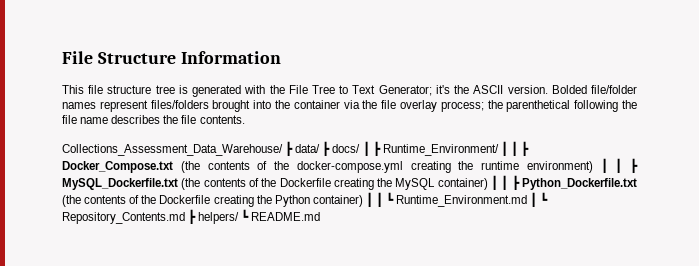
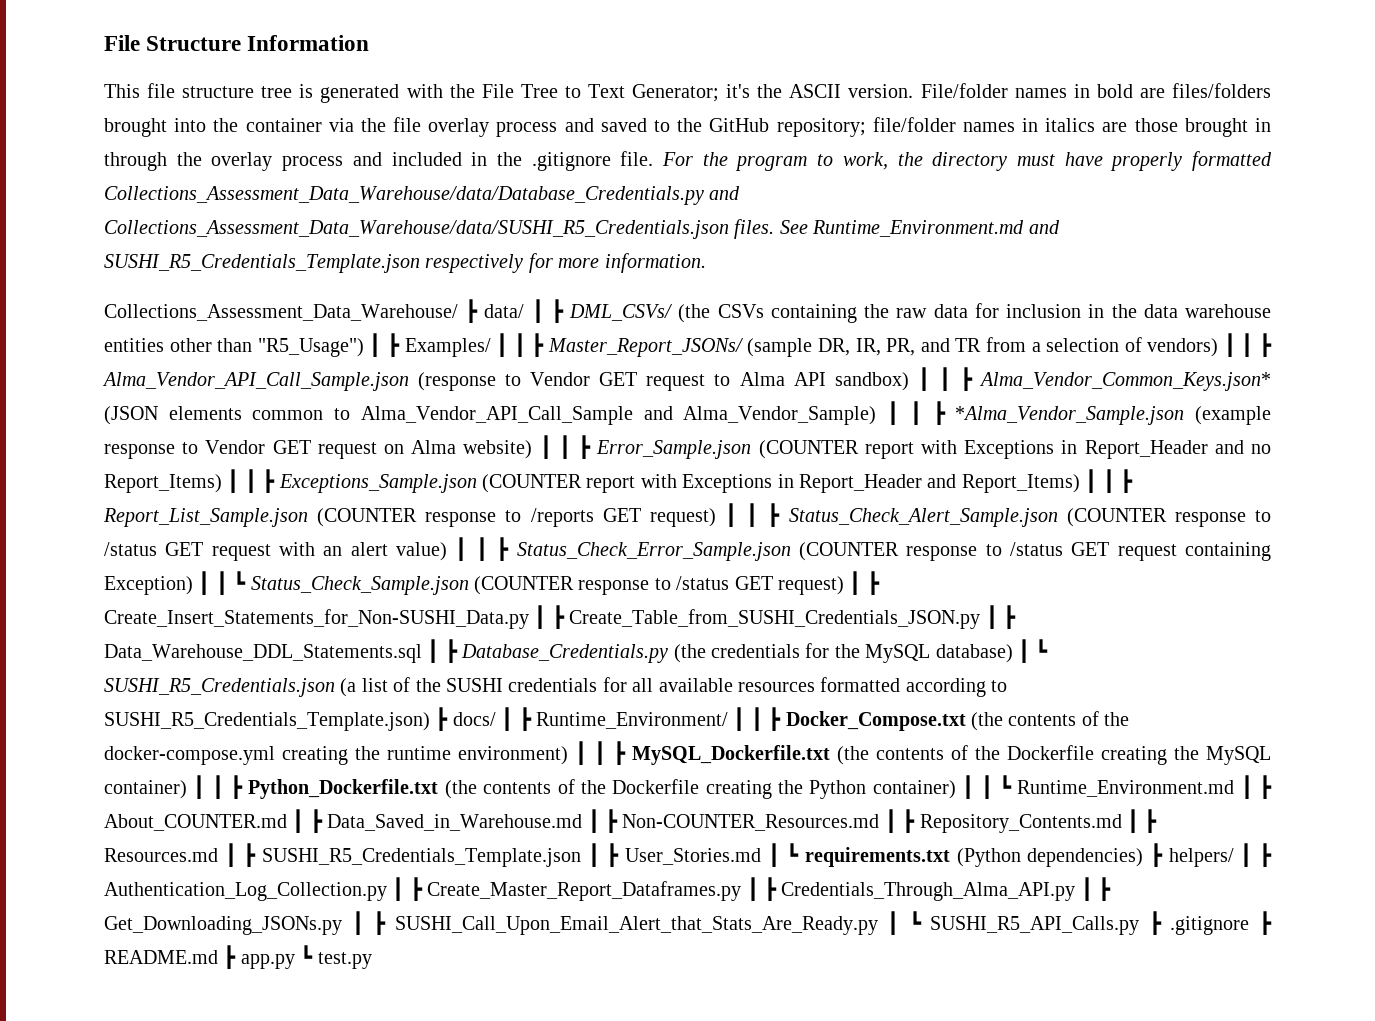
- Bolded file/folder names represent files/folders brought into the container via the file overlay process; the parenthetical following the file name describes the file contents.
- Collections_Assessment_Data_Warehouse/ ┣ data/ ┣ docs/ ┃ ┣ Runtime_Environment/ ┃ ┃ ┣ Docker_Compose.txt (the contents of the docker-compose.yml creating the runtime environment) ┃ ┃ ┣ MySQL_Dockerfile.txt (the contents of the Dockerfile creating the MySQL container) ┃ ┃ ┣ Python_Dockerfile.txt (the contents of the Dockerfile creating the Python container) ┃ ┃ ┗ Runtime_Environment.md ┃ ┗ Repository_Contents.md ┣ helpers/ ┗ README.md
+ File/folder names in bold are files/folders brought into the container via the file overlay process and saved to the GitHub repository; file/folder names in italics are those brought in through the overlay process and included in the .gitignore file. For the program to work, the directory must have properly formatted Collections_Assessment_Data_Warehouse/data/Database_Credentials.py and Collections_Assessment_Data_Warehouse/data/SUSHI_R5_Credentials.json files. See Runtime_Environment.md and SUSHI_R5_Credentials_Template.json respectively for more information.
+ Collections_Assessment_Data_Warehouse/ ┣ data/ ┃ ┣ DML_CSVs/ (the CSVs containing the raw data for inclusion in the data warehouse entities other than "R5_Usage") ┃ ┣ Examples/ ┃ ┃ ┣ Master_Report_JSONs/ (sample DR, IR, PR, and TR from a selection of vendors) ┃ ┃ ┣ Alma_Vendor_API_Call_Sample.json (response to Vendor GET request to Alma API sandbox) ┃ ┃ ┣ Alma_Vendor_Common_Keys.json* (JSON elements common to Alma_Vendor_API_Call_Sample and Alma_Vendor_Sample) ┃ ┃ ┣ *Alma_Vendor_Sample.json (example response to Vendor GET request on Alma website) ┃ ┃ ┣ Error_Sample.json (COUNTER report with Exceptions in Report_Header and no Report_Items) ┃ ┃ ┣ Exceptions_Sample.json (COUNTER report with Exceptions in Report_Header and Report_Items) ┃ ┃ ┣ Report_List_Sample.json (COUNTER response to /reports GET request) ┃ ┃ ┣ Status_Check_Alert_Sample.json (COUNTER response to /status GET request with an alert value) ┃ ┃ ┣ Status_Check_Error_Sample.json (COUNTER response to /status GET request containing Exception) ┃ ┃ ┗ Status_Check_Sample.json (COUNTER response to /status GET request) ┃ ┣ Create_Insert_Statements_for_Non-SUSHI_Data.py ┃ ┣ Create_Table_from_SUSHI_Credentials_JSON.py ┃ ┣ Data_Warehouse_DDL_Statements.sql ┃ ┣ Database_Credentials.py (the credentials for the MySQL database) ┃ ┗ SUSHI_R5_Credentials.json (a list of the SUSHI credentials for all available resources formatted according to SUSHI_R5_Credentials_Template.json) ┣ docs/ ┃ ┣ Runtime_Environment/ ┃ ┃ ┣ Docker_Compose.txt (the contents of the docker-compose.yml creating the runtime environment) ┃ ┃ ┣ MySQL_Dockerfile.txt (the contents of the Dockerfile creating the MySQL container) ┃ ┃ ┣ Python_Dockerfile.txt (the contents of the Dockerfile creating the Python container) ┃ ┃ ┗ Runtime_Environment.md ┃ ┣ About_COUNTER.md ┃ ┣ Data_Saved_in_Warehouse.md ┃ ┣ Non-COUNTER_Resources.md ┃ ┣ Repository_Contents.md ┃ ┣ Resources.md ┃ ┣ SUSHI_R5_Credentials_Template.json ┃ ┣ User_Stories.md ┃ ┗ requirements.txt (Python dependencies) ┣ helpers/ ┃ ┣ Authentication_Log_Collection.py ┃ ┣ Create_Master_Report_Dataframes.py ┃ ┣ Credentials_Through_Alma_API.py ┃ ┣ Get_Downloading_JSONs.py ┃ ┣ SUSHI_Call_Upon_Email_Alert_that_Stats_Are_Ready.py ┃ ┗ SUSHI_R5_API_Calls.py ┣ .gitignore ┣ README.md ┣ app.py ┗ test.py

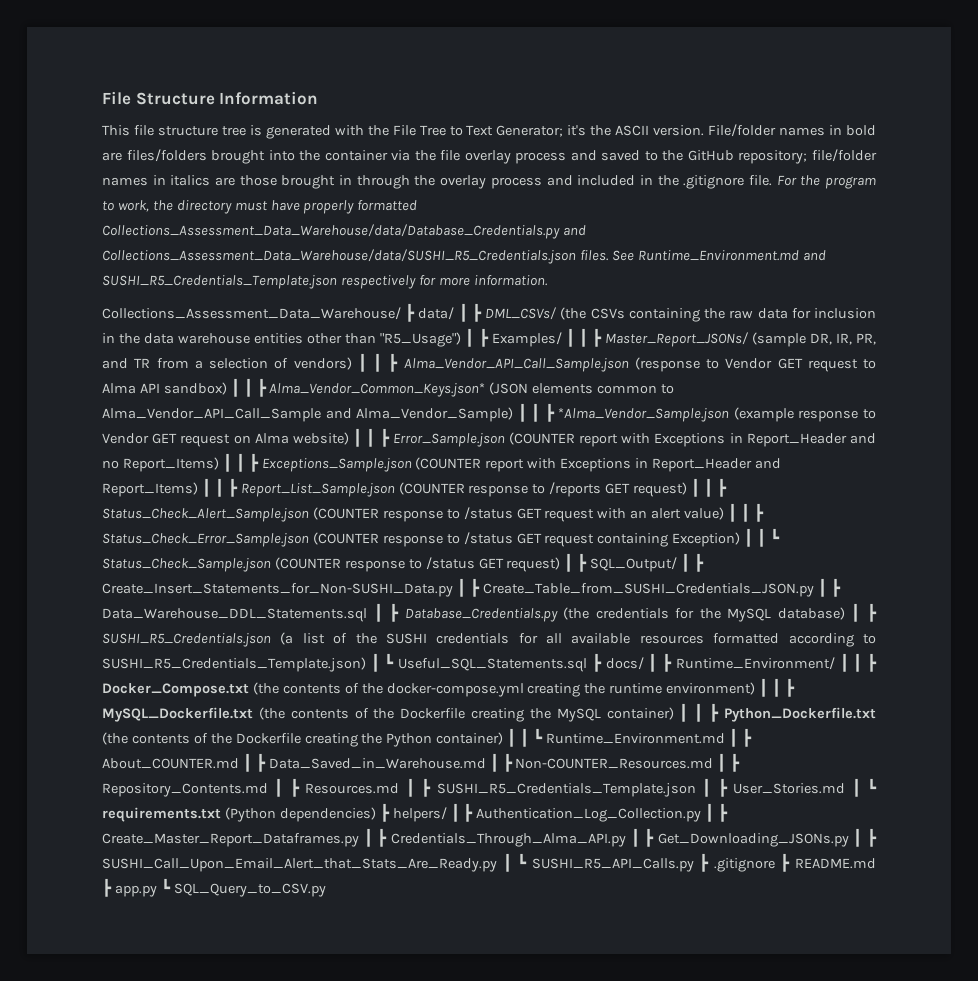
- Collections_Assessment_Data_Warehouse/ ┣ data/ ┃ ┣ DML_CSVs/ (the CSVs containing the raw data for inclusion in the data warehouse entities other than "R5_Usage") ┃ ┣ Examples/ ┃ ┃ ┣ Master_Report_JSONs/ (sample DR, IR, PR, and TR from a selection of vendors) ┃ ┃ ┣ Alma_Vendor_API_Call_Sample.json (response to Vendor GET request to Alma API sandbox) ┃ ┃ ┣ Alma_Vendor_Common_Keys.json* (JSON elements common to Alma_Vendor_API_Call_Sample and Alma_Vendor_Sample) ┃ ┃ ┣ *Alma_Vendor_Sample.json (example response to Vendor GET request on Alma website) ┃ ┃ ┣ Error_Sample.json (COUNTER report with Exceptions in Report_Header and no Report_Items) ┃ ┃ ┣ Exceptions_Sample.json (COUNTER report with Exceptions in Report_Header and Report_Items) ┃ ┃ ┣ Report_List_Sample.json (COUNTER response to /reports GET request) ┃ ┃ ┣ Status_Check_Alert_Sample.json (COUNTER response to /status GET request with an alert value) ┃ ┃ ┣ Status_Check_Error_Sample.json (COUNTER response to /status GET request containing Exception) ┃ ┃ ┗ Status_Check_Sample.json (COUNTER response to /status GET request) ┃ ┣ Create_Insert_Statements_for_Non-SUSHI_Data.py ┃ ┣ Create_Table_from_SUSHI_Credentials_JSON.py ┃ ┣ Data_Warehouse_DDL_Statements.sql ┃ ┣ Database_Credentials.py (the credentials for the MySQL database) ┃ ┗ SUSHI_R5_Credentials.json (a list of the SUSHI credentials for all available resources formatted according to SUSHI_R5_Credentials_Template.json) ┣ docs/ ┃ ┣ Runtime_Environment/ ┃ ┃ ┣ Docker_Compose.txt (the contents of the docker-compose.yml creating the runtime environment) ┃ ┃ ┣ MySQL_Dockerfile.txt (the contents of the Dockerfile creating the MySQL container) ┃ ┃ ┣ Python_Dockerfile.txt (the contents of the Dockerfile creating the Python container) ┃ ┃ ┗ Runtime_Environment.md ┃ ┣ About_COUNTER.md ┃ ┣ Data_Saved_in_Warehouse.md ┃ ┣ Non-COUNTER_Resources.md ┃ ┣ Repository_Contents.md ┃ ┣ Resources.md ┃ ┣ SUSHI_R5_Credentials_Template.json ┃ ┣ User_Stories.md ┃ ┗ requirements.txt (Python dependencies) ┣ helpers/ ┃ ┣ Authentication_Log_Collection.py ┃ ┣ Create_Master_Report_Dataframes.py ┃ ┣ Credentials_Through_Alma_API.py ┃ ┣ Get_Downloading_JSONs.py ┃ ┣ SUSHI_Call_Upon_Email_Alert_that_Stats_Are_Ready.py ┃ ┗ SUSHI_R5_API_Calls.py ┣ .gitignore ┣ README.md ┣ app.py ┗ test.py
+ Collections_Assessment_Data_Warehouse/ ┣ data/ ┃ ┣ DML_CSVs/ (the CSVs containing the raw data for inclusion in the data warehouse entities other than "R5_Usage") ┃ ┣ Examples/ ┃ ┃ ┣ Master_Report_JSONs/ (sample DR, IR, PR, and TR from a selection of vendors) ┃ ┃ ┣ Alma_Vendor_API_Call_Sample.json (response to Vendor GET request to Alma API sandbox) ┃ ┃ ┣ Alma_Vendor_Common_Keys.json* (JSON elements common to Alma_Vendor_API_Call_Sample and Alma_Vendor_Sample) ┃ ┃ ┣ *Alma_Vendor_Sample.json (example response to Vendor GET request on Alma website) ┃ ┃ ┣ Error_Sample.json (COUNTER report with Exceptions in Report_Header and no Report_Items) ┃ ┃ ┣ Exceptions_Sample.json (COUNTER report with Exceptions in Report_Header and Report_Items) ┃ ┃ ┣ Report_List_Sample.json (COUNTER response to /reports GET request) ┃ ┃ ┣ Status_Check_Alert_Sample.json (COUNTER response to /status GET request with an alert value) ┃ ┃ ┣ Status_Check_Error_Sample.json (COUNTER response to /status GET request containing Exception) ┃ ┃ ┗ Status_Check_Sample.json (COUNTER response to /status GET request) ┃ ┣ SQL_Output/ ┃ ┣ Create_Insert_Statements_for_Non-SUSHI_Data.py ┃ ┣ Create_Table_from_SUSHI_Credentials_JSON.py ┃ ┣ Data_Warehouse_DDL_Statements.sql ┃ ┣ Database_Credentials.py (the credentials for the MySQL database) ┃ ┣ SUSHI_R5_Credentials.json (a list of the SUSHI credentials for all available resources formatted according to SUSHI_R5_Credentials_Template.json) ┃ ┗ Useful_SQL_Statements.sql ┣ docs/ ┃ ┣ Runtime_Environment/ ┃ ┃ ┣ Docker_Compose.txt (the contents of the docker-compose.yml creating the runtime environment) ┃ ┃ ┣ MySQL_Dockerfile.txt (the contents of the Dockerfile creating the MySQL container) ┃ ┃ ┣ Python_Dockerfile.txt (the contents of the Dockerfile creating the Python container) ┃ ┃ ┗ Runtime_Environment.md ┃ ┣ About_COUNTER.md ┃ ┣ Data_Saved_in_Warehouse.md ┃ ┣ Non-COUNTER_Resources.md ┃ ┣ Repository_Contents.md ┃ ┣ Resources.md ┃ ┣ SUSHI_R5_Credentials_Template.json ┃ ┣ User_Stories.md ┃ ┗ requirements.txt (Python dependencies) ┣ helpers/ ┃ ┣ Authentication_Log_Collection.py ┃ ┣ Create_Master_Report_Dataframes.py ┃ ┣ Credentials_Through_Alma_API.py ┃ ┣ Get_Downloading_JSONs.py ┃ ┣ SUSHI_Call_Upon_Email_Alert_that_Stats_Are_Ready.py ┃ ┗ SUSHI_R5_API_Calls.py ┣ .gitignore ┣ README.md ┣ app.py ┗ SQL_Query_to_CSV.py

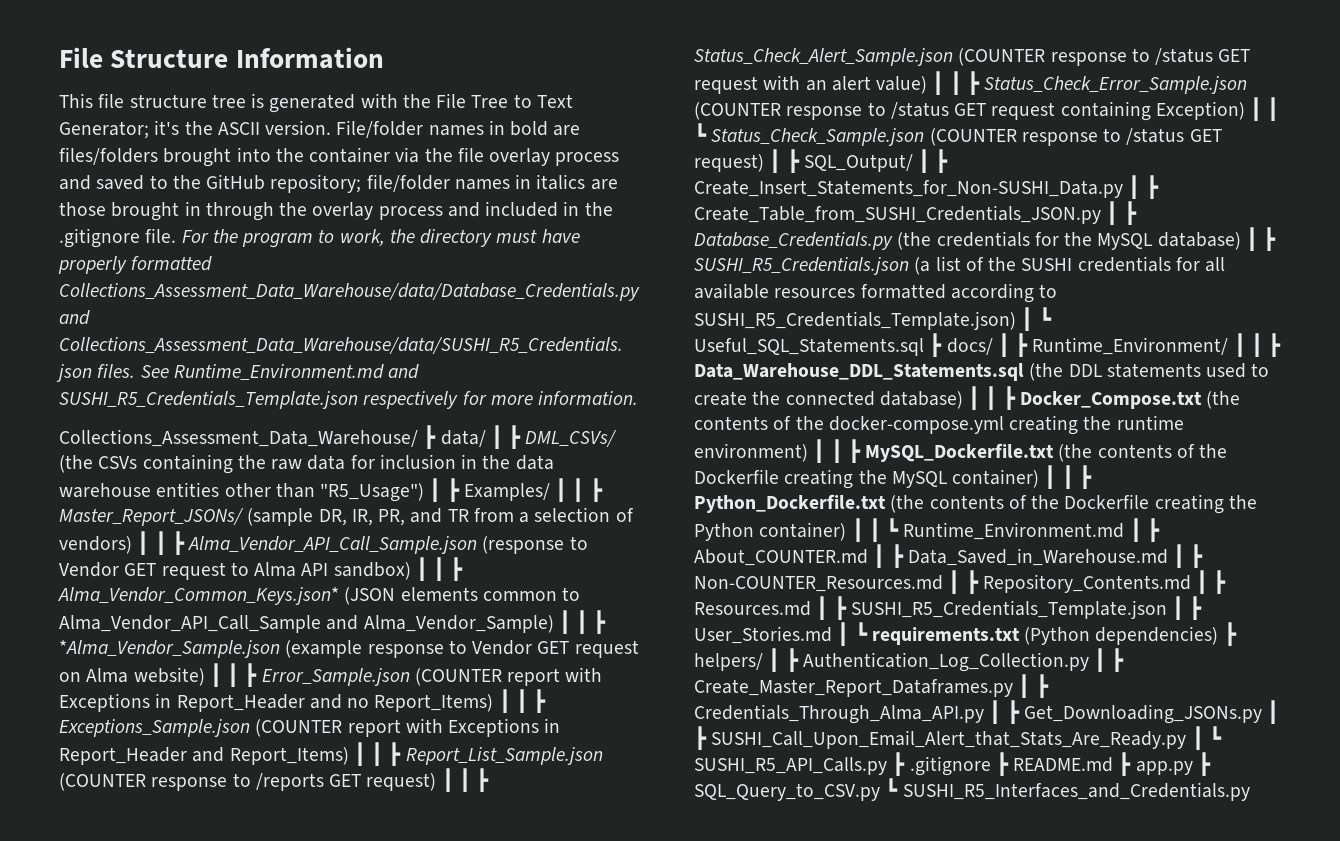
- Collections_Assessment_Data_Warehouse/ ┣ data/ ┃ ┣ DML_CSVs/ (the CSVs containing the raw data for inclusion in the data warehouse entities other than "R5_Usage") ┃ ┣ Examples/ ┃ ┃ ┣ Master_Report_JSONs/ (sample DR, IR, PR, and TR from a selection of vendors) ┃ ┃ ┣ Alma_Vendor_API_Call_Sample.json (response to Vendor GET request to Alma API sandbox) ┃ ┃ ┣ Alma_Vendor_Common_Keys.json* (JSON elements common to Alma_Vendor_API_Call_Sample and Alma_Vendor_Sample) ┃ ┃ ┣ *Alma_Vendor_Sample.json (example response to Vendor GET request on Alma website) ┃ ┃ ┣ Error_Sample.json (COUNTER report with Exceptions in Report_Header and no Report_Items) ┃ ┃ ┣ Exceptions_Sample.json (COUNTER report with Exceptions in Report_Header and Report_Items) ┃ ┃ ┣ Report_List_Sample.json (COUNTER response to /reports GET request) ┃ ┃ ┣ Status_Check_Alert_Sample.json (COUNTER response to /status GET request with an alert value) ┃ ┃ ┣ Status_Check_Error_Sample.json (COUNTER response to /status GET request containing Exception) ┃ ┃ ┗ Status_Check_Sample.json (COUNTER response to /status GET request) ┃ ┣ SQL_Output/ ┃ ┣ Create_Insert_Statements_for_Non-SUSHI_Data.py ┃ ┣ Create_Table_from_SUSHI_Credentials_JSON.py ┃ ┣ Data_Warehouse_DDL_Statements.sql ┃ ┣ Database_Credentials.py (the credentials for the MySQL database) ┃ ┣ SUSHI_R5_Credentials.json (a list of the SUSHI credentials for all available resources formatted according to SUSHI_R5_Credentials_Template.json) ┃ ┗ Useful_SQL_Statements.sql ┣ docs/ ┃ ┣ Runtime_Environment/ ┃ ┃ ┣ Docker_Compose.txt (the contents of the docker-compose.yml creating the runtime environment) ┃ ┃ ┣ MySQL_Dockerfile.txt (the contents of the Dockerfile creating the MySQL container) ┃ ┃ ┣ Python_Dockerfile.txt (the contents of the Dockerfile creating the Python container) ┃ ┃ ┗ Runtime_Environment.md ┃ ┣ About_COUNTER.md ┃ ┣ Data_Saved_in_Warehouse.md ┃ ┣ Non-COUNTER_Resources.md ┃ ┣ Repository_Contents.md ┃ ┣ Resources.md ┃ ┣ SUSHI_R5_Credentials_Template.json ┃ ┣ User_Stories.md ┃ ┗ requirements.txt (Python dependencies) ┣ helpers/ ┃ ┣ Authentication_Log_Collection.py ┃ ┣ Create_Master_Report_Dataframes.py ┃ ┣ Credentials_Through_Alma_API.py ┃ ┣ Get_Downloading_JSONs.py ┃ ┣ SUSHI_Call_Upon_Email_Alert_that_Stats_Are_Ready.py ┃ ┗ SUSHI_R5_API_Calls.py ┣ .gitignore ┣ README.md ┣ app.py ┗ SQL_Query_to_CSV.py
+ Collections_Assessment_Data_Warehouse/ ┣ data/ ┃ ┣ DML_CSVs/ (the CSVs containing the raw data for inclusion in the data warehouse entities other than "R5_Usage") ┃ ┣ Examples/ ┃ ┃ ┣ Master_Report_JSONs/ (sample DR, IR, PR, and TR from a selection of vendors) ┃ ┃ ┣ Alma_Vendor_API_Call_Sample.json (response to Vendor GET request to Alma API sandbox) ┃ ┃ ┣ Alma_Vendor_Common_Keys.json* (JSON elements common to Alma_Vendor_API_Call_Sample and Alma_Vendor_Sample) ┃ ┃ ┣ *Alma_Vendor_Sample.json (example response to Vendor GET request on Alma website) ┃ ┃ ┣ Error_Sample.json (COUNTER report with Exceptions in Report_Header and no Report_Items) ┃ ┃ ┣ Exceptions_Sample.json (COUNTER report with Exceptions in Report_Header and Report_Items) ┃ ┃ ┣ Report_List_Sample.json (COUNTER response to /reports GET request) ┃ ┃ ┣ Status_Check_Alert_Sample.json (COUNTER response to /status GET request with an alert value) ┃ ┃ ┣ Status_Check_Error_Sample.json (COUNTER response to /status GET request containing Exception) ┃ ┃ ┗ Status_Check_Sample.json (COUNTER response to /status GET request) ┃ ┣ SQL_Output/ ┃ ┣ Create_Insert_Statements_for_Non-SUSHI_Data.py ┃ ┣ Create_Table_from_SUSHI_Credentials_JSON.py ┃ ┣ Database_Credentials.py (the credentials for the MySQL database) ┃ ┣ SUSHI_R5_Credentials.json (a list of the SUSHI credentials for all available resources formatted according to SUSHI_R5_Credentials_Template.json) ┃ ┗ Useful_SQL_Statements.sql ┣ docs/ ┃ ┣ Runtime_Environment/ ┃ ┃ ┣ Data_Warehouse_DDL_Statements.sql (the DDL statements used to create the connected database) ┃ ┃ ┣ Docker_Compose.txt (the contents of the docker-compose.yml creating the runtime environment) ┃ ┃ ┣ MySQL_Dockerfile.txt (the contents of the Dockerfile creating the MySQL container) ┃ ┃ ┣ Python_Dockerfile.txt (the contents of the Dockerfile creating the Python container) ┃ ┃ ┗ Runtime_Environment.md ┃ ┣ About_COUNTER.md ┃ ┣ Data_Saved_in_Warehouse.md ┃ ┣ Non-COUNTER_Resources.md ┃ ┣ Repository_Contents.md ┃ ┣ Resources.md ┃ ┣ SUSHI_R5_Credentials_Template.json ┃ ┣ User_Stories.md ┃ ┗ requirements.txt (Python dependencies) ┣ helpers/ ┃ ┣ Authentication_Log_Collection.py ┃ ┣ Create_Master_Report_Dataframes.py ┃ ┣ Credentials_Through_Alma_API.py ┃ ┣ Get_Downloading_JSONs.py ┃ ┣ SUSHI_Call_Upon_Email_Alert_that_Stats_Are_Ready.py ┃ ┗ SUSHI_R5_API_Calls.py ┣ .gitignore ┣ README.md ┣ app.py ┣ SQL_Query_to_CSV.py ┗ SUSHI_R5_Interfaces_and_Credentials.py

